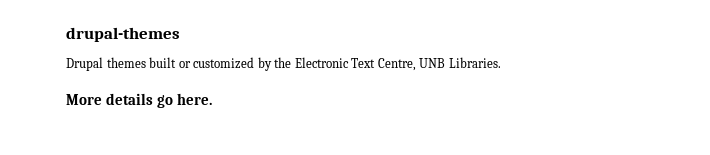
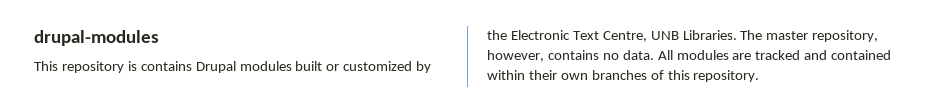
- drupal-themes
- Drupal themes built or customized by the Electronic Text Centre, UNB Libraries.
- More details go here.
+ drupal-modules
+ This repository is contains Drupal modules built or customized by the Electronic Text Centre, UNB Libraries. The master repository, however, contains no data. All modules are tracked and contained within their own branches of this repository.

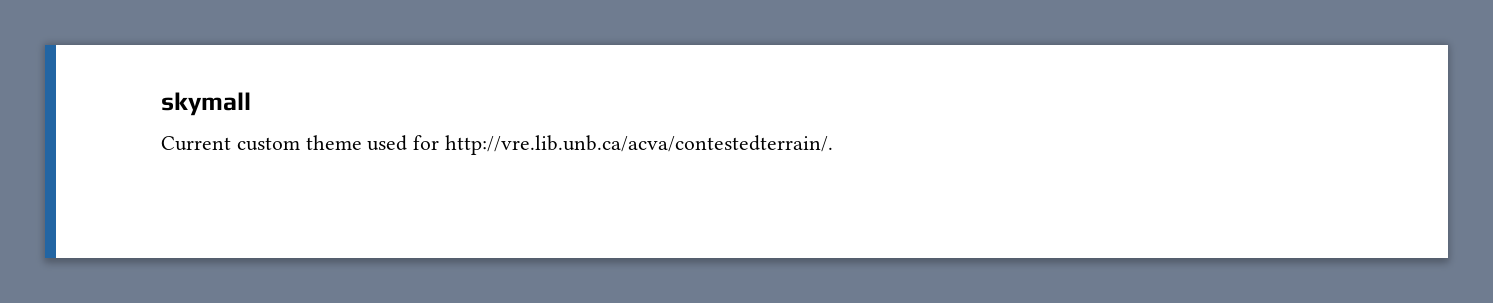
- drupal-modules
- This repository is contains Drupal modules built or customized by the Electronic Text Centre, UNB Libraries. The master repository, however, contains no data. All modules are tracked and contained within their own branches of this repository.
+ skymall
+ Current custom theme used for http://vre.lib.unb.ca/acva/contestedterrain/.

